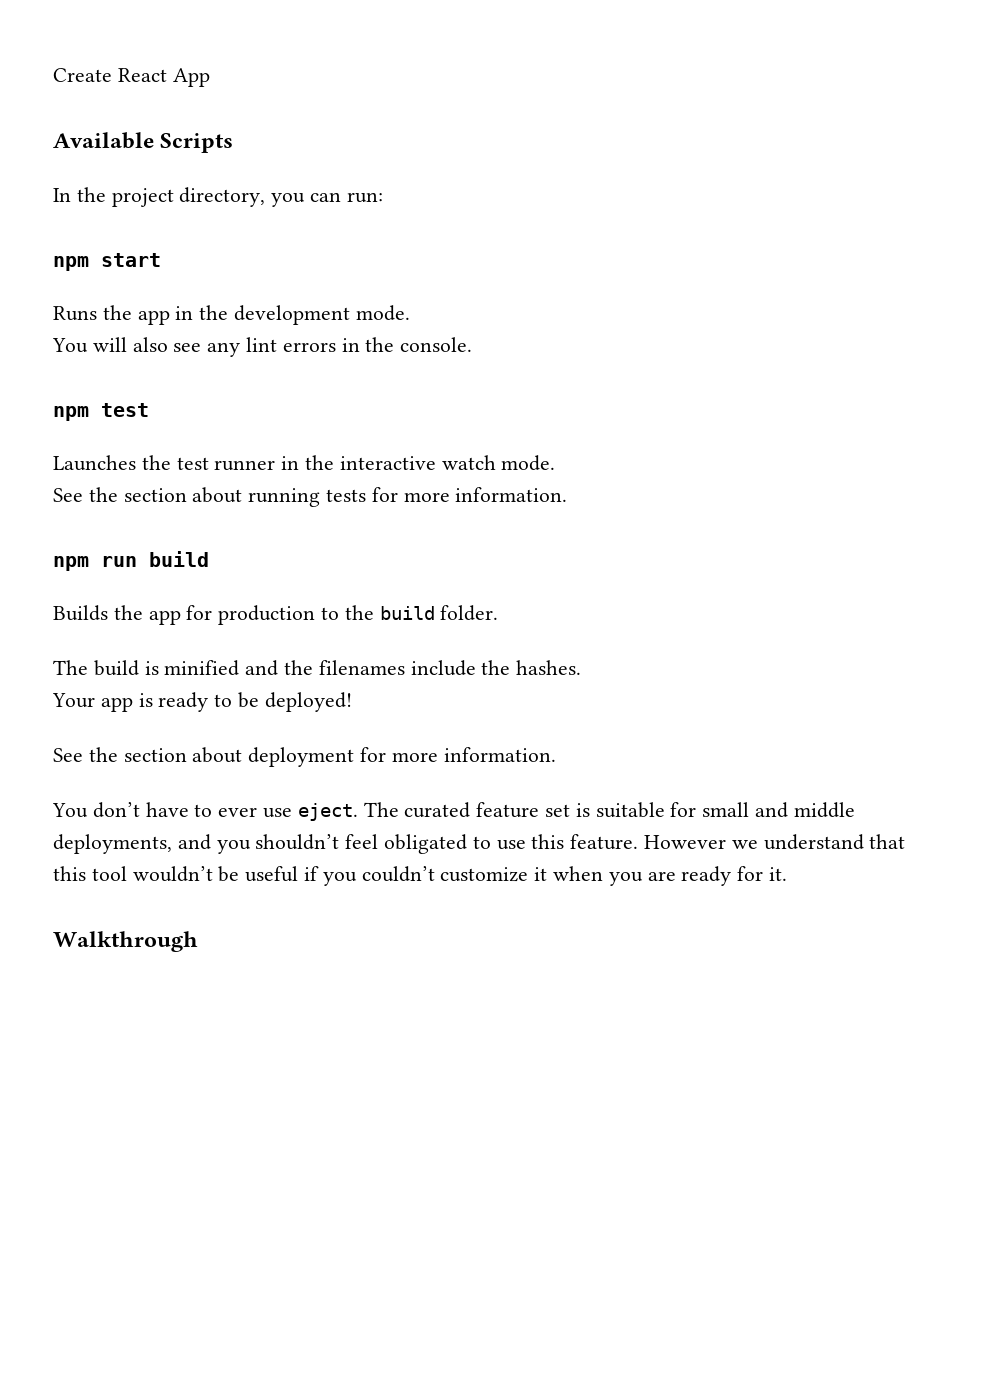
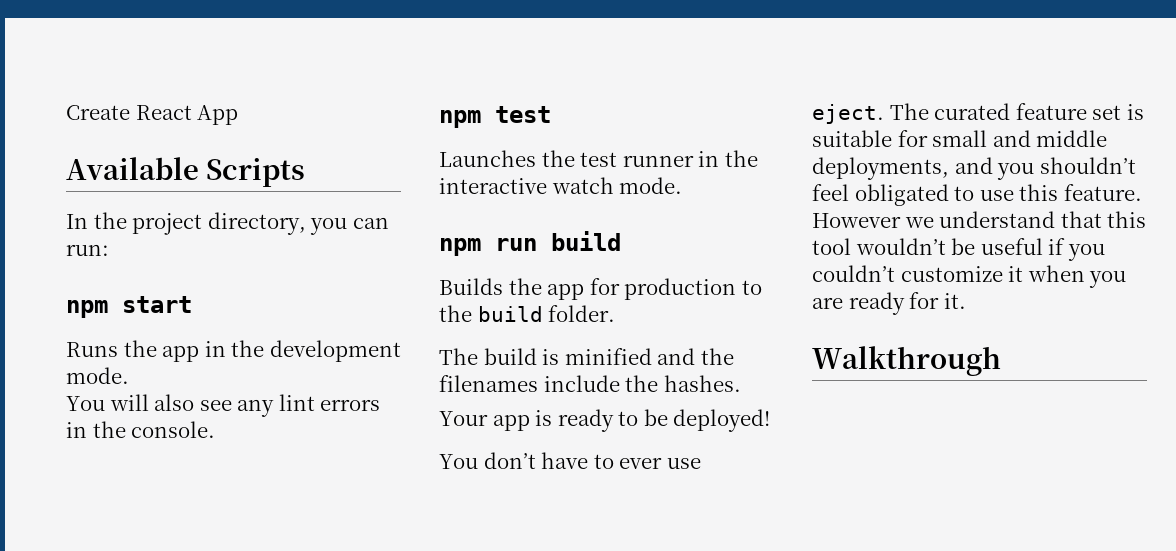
- See the section about running tests for more information.
- See the section about deployment for more information.

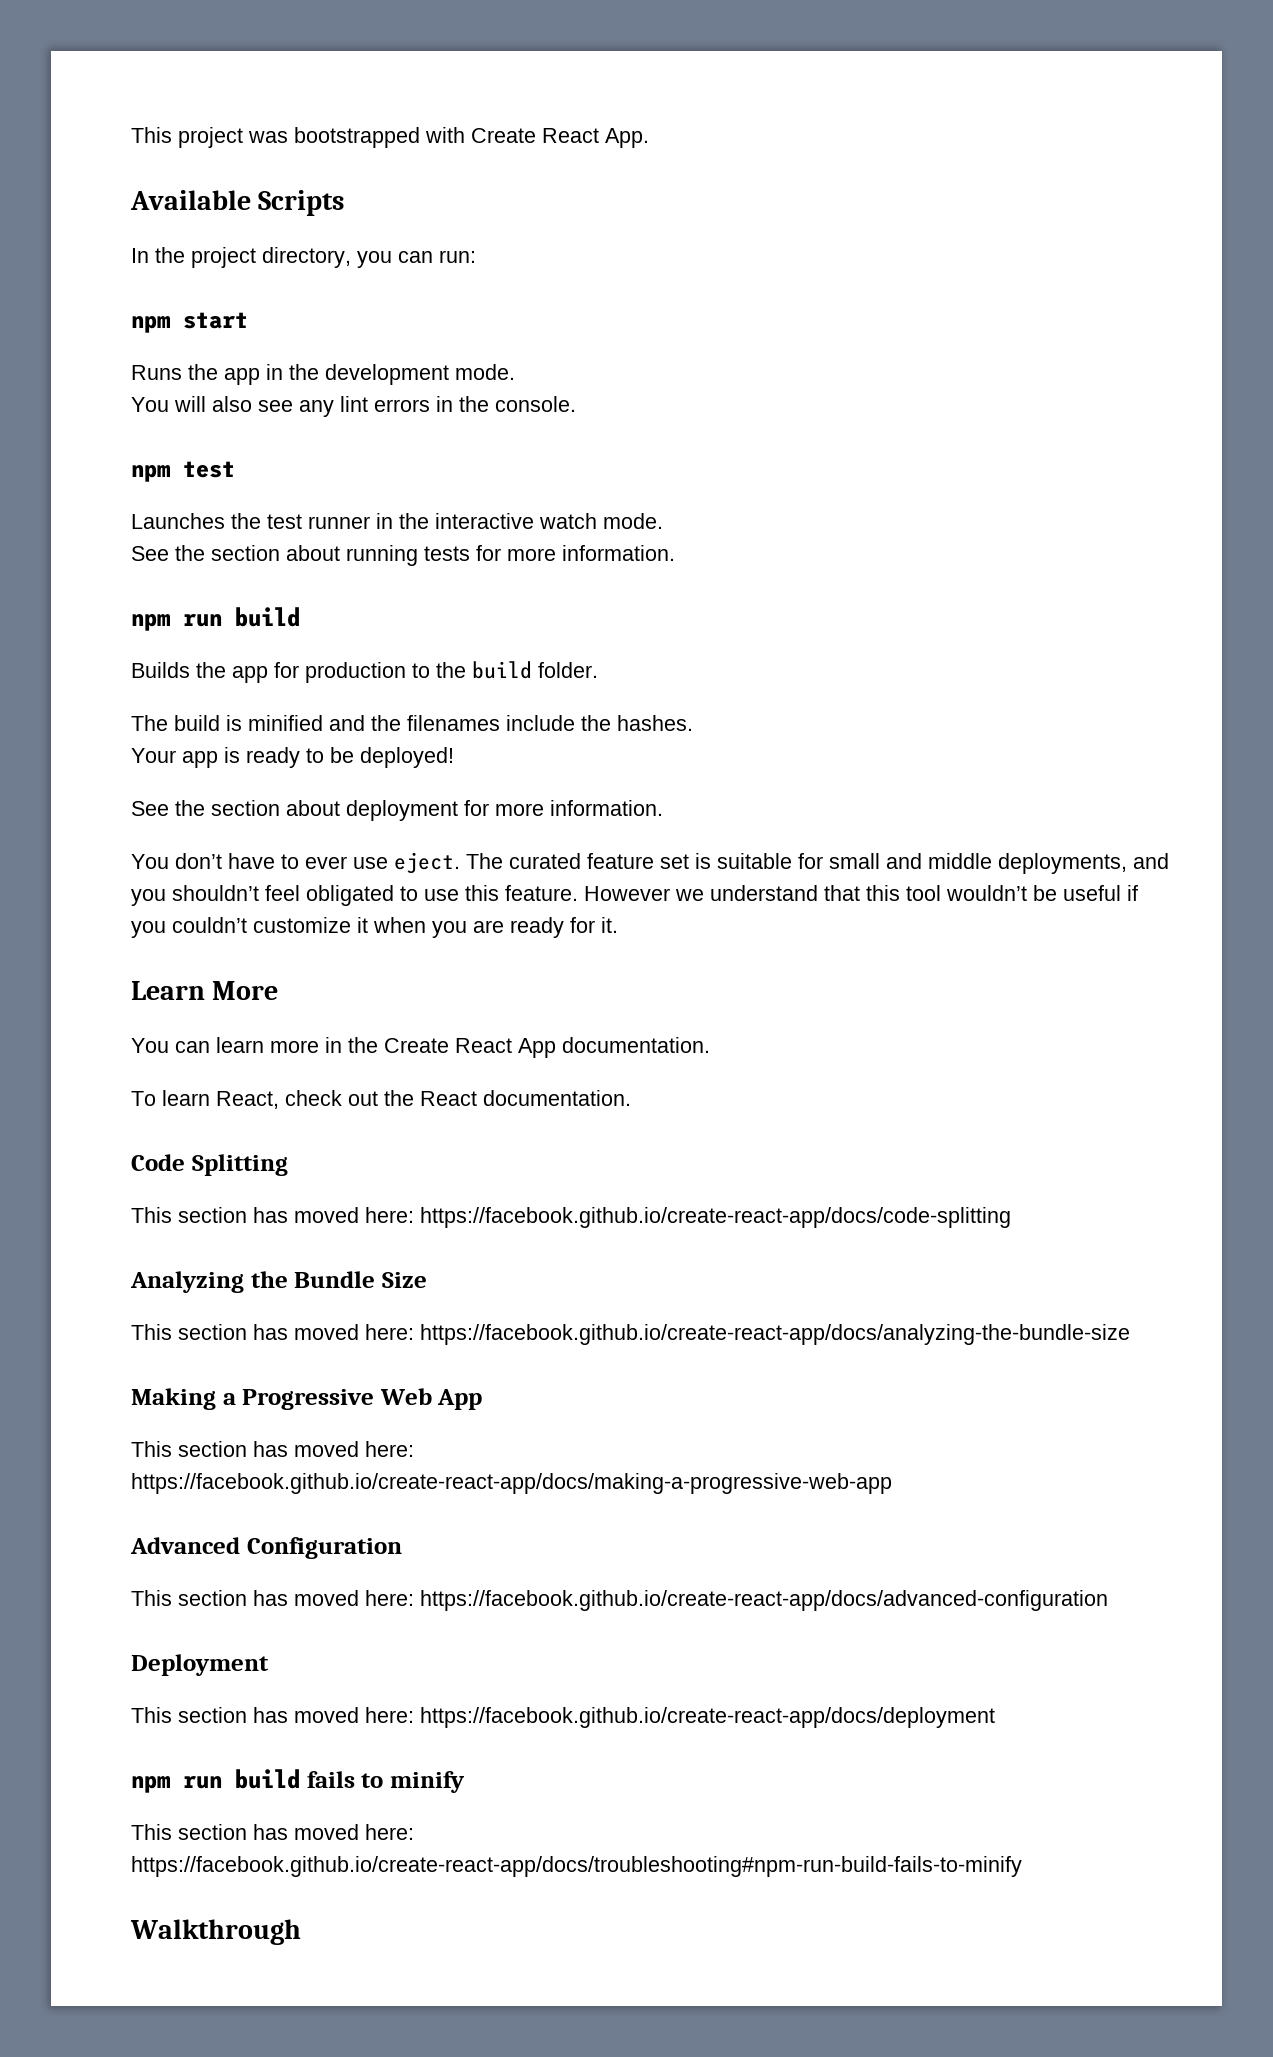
- Create React App
+ This project was bootstrapped with Create React App.
+ See the section about running tests for more information.
+ See the section about deployment for more information.
+ Learn More
+ You can learn more in the Create React App documentation.
+ To learn React, check out the React documentation.
+ Code Splitting
+ This section has moved here: https://facebook.github.io/create-react-app/docs/code-splitting
+ Analyzing the Bundle Size
+ This section has moved here: https://facebook.github.io/create-react-app/docs/analyzing-the-bundle-size
+ Making a Progressive Web App
+ This section has moved here: https://facebook.github.io/create-react-app/docs/making-a-progressive-web-app
+ Advanced Configuration
+ This section has moved here: https://facebook.github.io/create-react-app/docs/advanced-configuration
+ Deployment
+ This section has moved here: https://facebook.github.io/create-react-app/docs/deployment
+ npm run build fails to minify
+ This section has moved here: https://facebook.github.io/create-react-app/docs/troubleshooting#npm-run-build-fails-to-minify

